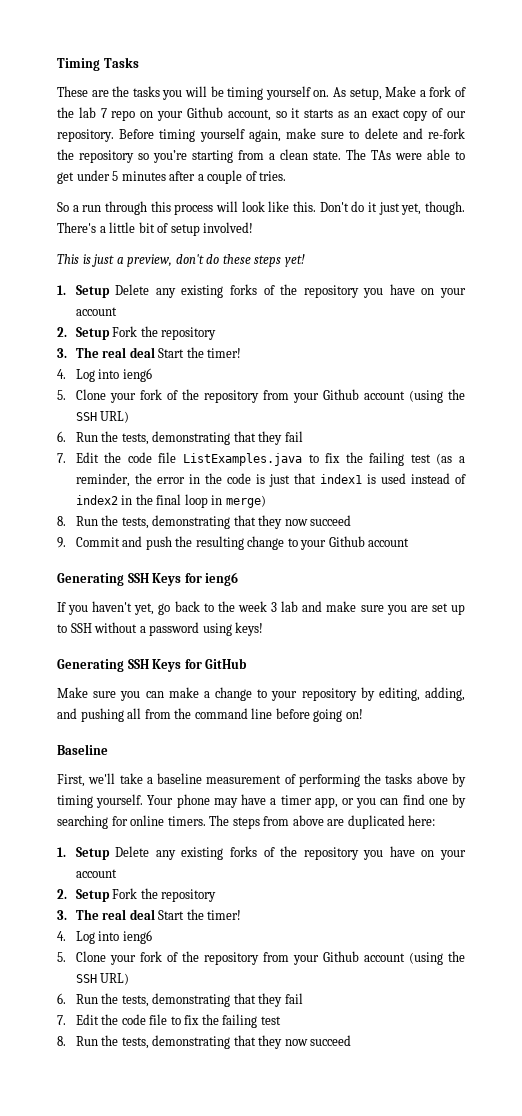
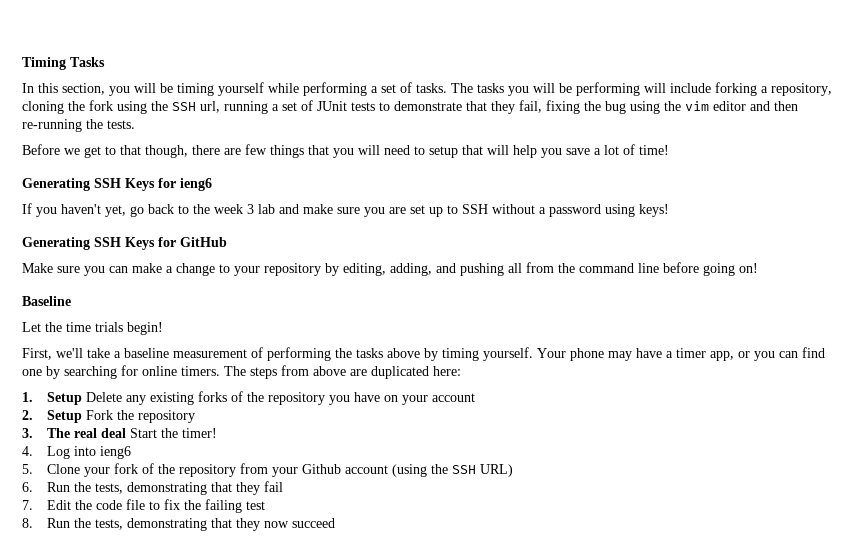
- These are the tasks you will be timing yourself on. As setup, Make a fork of the lab 7 repo on your Github account, so it starts as an exact copy of our repository. Before timing yourself again, make sure to delete and re-fork the repository so you’re starting from a clean state. The TAs were able to get under 5 minutes after a couple of tries.
- So a run through this process will look like this. Don't do it just yet, though. There's a little bit of setup involved!
- This is just a preview, don't do these steps yet!
- 1. Setup Delete any existing forks of the repository you have on your account
- 2. Setup Fork the repository
- 3. The real deal Start the timer!
- 4. Log into ieng6
- 5. Clone your fork of the repository from your Github account (using the SSH URL)
- 6. Run the tests, demonstrating that they fail
- 7. Edit the code file ListExamples.java to fix the failing test (as a reminder, the error in the code is just that index1 is used instead of index2 in the final loop in merge)
- 8. Run the tests, demonstrating that they now succeed
- 9. Commit and push the resulting change to your Github account
+ In this section, you will be timing yourself while performing a set of tasks. The tasks you will be performing will include forking a repository, cloning the fork using the SSH url, running a set of JUnit tests to demonstrate that they fail, fixing the bug using the vim editor and then re-running the tests.
+ Before we get to that though, there are few things that you will need to setup that will help you save a lot of time!
+ Let the time trials begin!

